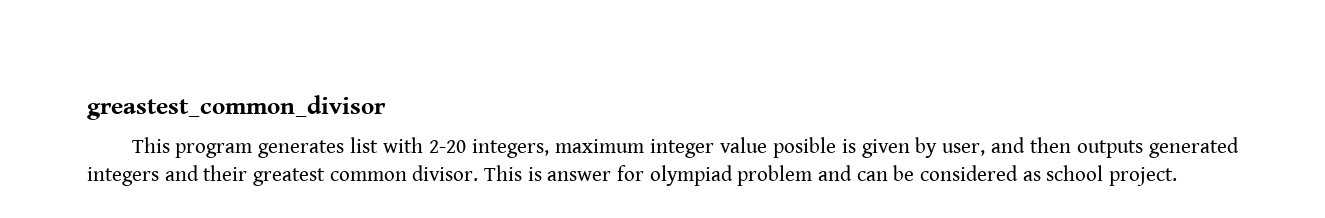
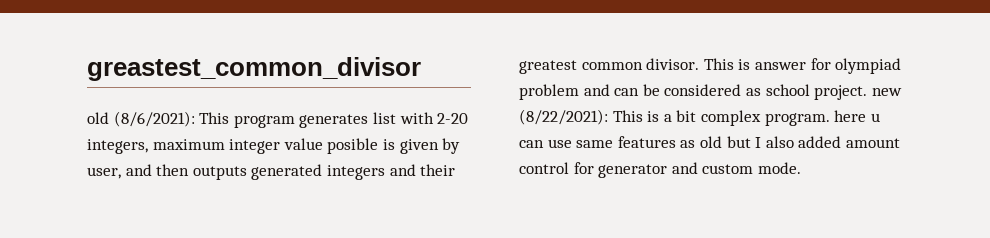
- This program generates list with 2-20 integers, maximum integer value posible is given by user, and then outputs generated integers and their greatest common divisor.
+ old (8/6/2021): This program generates list with 2-20 integers, maximum integer value posible is given by user, and then outputs generated integers and their greatest common divisor.
- This is answer for olympiad problem and can be considered as school project.
+ This is answer for olympiad problem and can be considered as school project. new (8/22/2021): This is a bit complex program. here u can use same features as old but I also added amount control for generator and custom mode.

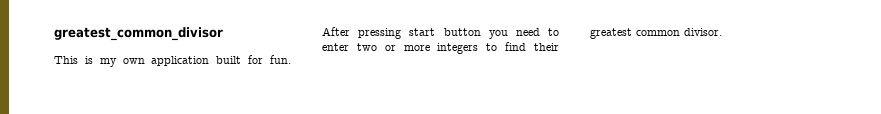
- greastest_common_divisor
- old (8/6/2021): This program generates list with 2-20 integers, maximum integer value posible is given by user, and then outputs generated integers and their greatest common divisor. This is answer for olympiad problem and can be considered as school project. new (8/22/2021): This is a bit complex program. here u can use same features as old but I also added amount control for generator and custom mode.
+ greatest_common_divisor
+ This is my own application built for fun. After pressing start button you need to enter two or more integers to find their greatest common divisor.

